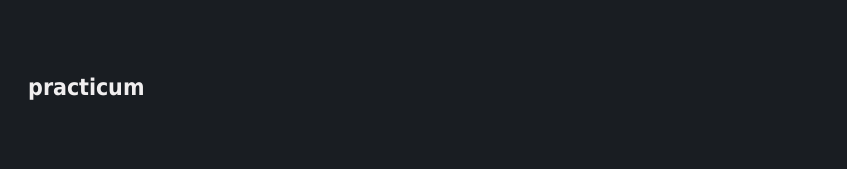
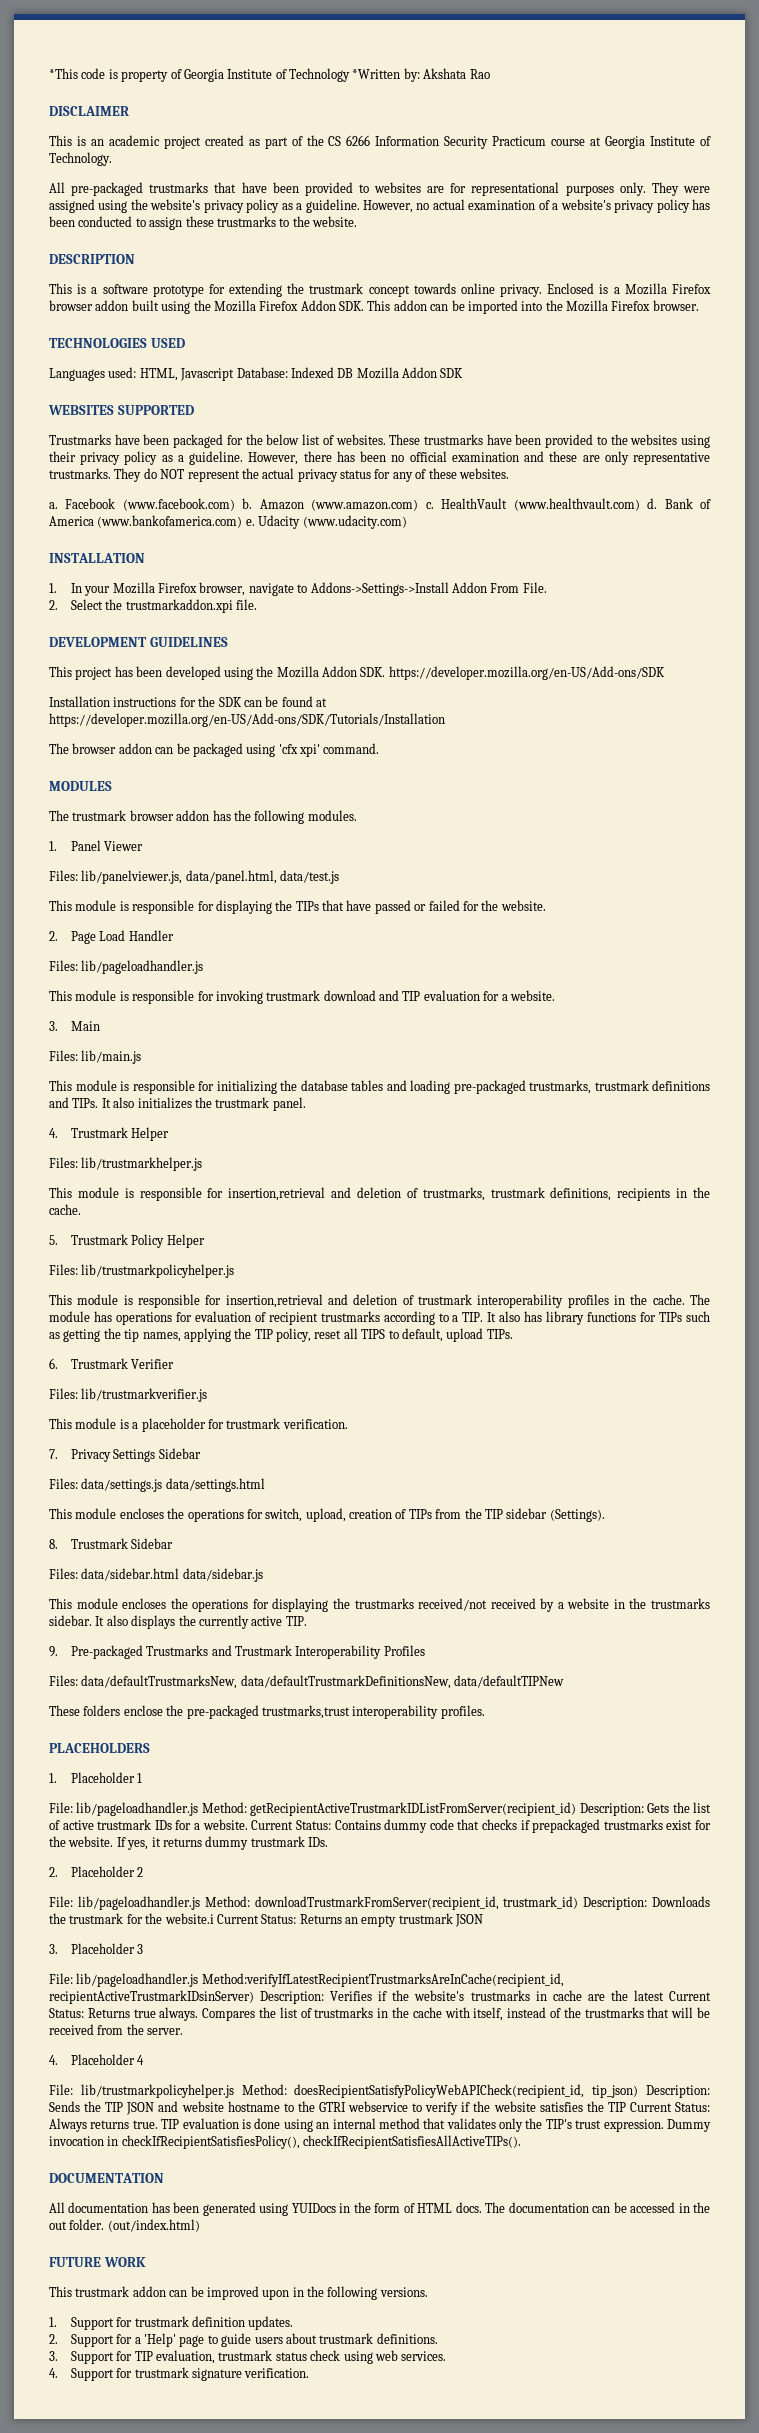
- practicum
+ *This code is property of Georgia Institute of Technology *Written by: Akshata Rao
+ DISCLAIMER
+ This is an academic project created as part of the CS 6266 Information Security Practicum course at Georgia Institute of Technology.
+ All pre-packaged trustmarks that have been provided to websites are for representational purposes only. They were assigned using the website's privacy policy as a guideline. However, no actual examination of a website's privacy policy has been conducted to assign these trustmarks to the website.
+ DESCRIPTION
+ This is a software prototype for extending the trustmark concept towards online privacy. Enclosed is a Mozilla Firefox browser addon built using the Mozilla Firefox Addon SDK. This addon can be imported into the Mozilla Firefox browser.
+ TECHNOLOGIES USED
+ Languages used: HTML, Javascript Database: Indexed DB Mozilla Addon SDK
+ WEBSITES SUPPORTED
+ Trustmarks have been packaged for the below list of websites. These trustmarks have been provided to the websites using their privacy policy as a guideline. However, there has been no official examination and these are only representative trustmarks. They do NOT represent the actual privacy status for any of these websites.
+ a. Facebook (www.facebook.com) b. Amazon (www.amazon.com) c. HealthVault (www.healthvault.com) d. Bank of America (www.bankofamerica.com) e. Udacity (www.udacity.com)
+ INSTALLATION
+ 1. In your Mozilla Firefox browser, navigate to Addons->Settings->Install Addon From File.
+ 2. Select the trustmarkaddon.xpi file.
+ DEVELOPMENT GUIDELINES
+ This project has been developed using the Mozilla Addon SDK. https://developer.mozilla.org/en-US/Add-ons/SDK
+ Installation instructions for the SDK can be found at https://developer.mozilla.org/en-US/Add-ons/SDK/Tutorials/Installation
+ The browser addon can be packaged using 'cfx xpi' command.
+ MODULES
+ The trustmark browser addon has the following modules.
+ 1. Panel Viewer
+ Files: lib/panelviewer.js, data/panel.html, data/test.js
+ This module is responsible for displaying the TIPs that have passed or failed for the website.
+ 2. Page Load Handler
+ Files: lib/pageloadhandler.js
+ This module is responsible for invoking trustmark download and TIP evaluation for a website.
+ 3. Main
+ Files: lib/main.js
+ This module is responsible for initializing the database tables and loading pre-packaged trustmarks, trustmark definitions and TIPs. It also initializes the trustmark panel.
+ 4. Trustmark Helper
+ Files: lib/trustmarkhelper.js
+ This module is responsible for insertion,retrieval and deletion of trustmarks, trustmark definitions, recipients in the cache.
+ 5. Trustmark Policy Helper
+ Files: lib/trustmarkpolicyhelper.js
+ This module is responsible for insertion,retrieval and deletion of trustmark interoperability profiles in the cache. The module has operations for evaluation of recipient trustmarks according to a TIP. It also has library functions for TIPs such as getting the tip names, applying the TIP policy, reset all TIPS to default, upload TIPs.
+ 6. Trustmark Verifier
+ Files: lib/trustmarkverifier.js
+ This module is a placeholder for trustmark verification.
+ 7. Privacy Settings Sidebar
+ Files: data/settings.js data/settings.html
+ This module encloses the operations for switch, upload, creation of TIPs from the TIP sidebar (Settings).
+ 8. Trustmark Sidebar
+ Files: data/sidebar.html data/sidebar.js
+ This module encloses the operations for displaying the trustmarks received/not received by a website in the trustmarks sidebar. It also displays the currently active TIP.
+ 9. Pre-packaged Trustmarks and Trustmark Interoperability Profiles
+ Files: data/defaultTrustmarksNew, data/defaultTrustmarkDefinitionsNew, data/defaultTIPNew
+ These folders enclose the pre-packaged trustmarks,trust interoperability profiles.
+ PLACEHOLDERS
+ 1. Placeholder 1
+ File: lib/pageloadhandler.js Method: getRecipientActiveTrustmarkIDListFromServer(recipient_id) Description: Gets the list of active trustmark IDs for a website. Current Status: Contains dummy code that checks if prepackaged trustmarks exist for the website. If yes, it returns dummy trustmark IDs.
+ 2. Placeholder 2
+ File: lib/pageloadhandler.js Method: downloadTrustmarkFromServer(recipient_id, trustmark_id) Description: Downloads the trustmark for the website.i Current Status: Returns an empty trustmark JSON
+ 3. Placeholder 3
+ File: lib/pageloadhandler.js Method:verifyIfLatestRecipientTrustmarksAreInCache(recipient_id, recipientActiveTrustmarkIDsinServer) Description: Verifies if the website's trustmarks in cache are the latest Current Status: Returns true always. Compares the list of trustmarks in the cache with itself, instead of the trustmarks that will be received from the server.
+ 4. Placeholder 4
+ File: lib/trustmarkpolicyhelper.js Method: doesRecipientSatisfyPolicyWebAPICheck(recipient_id, tip_json) Description: Sends the TIP JSON and website hostname to the GTRI webservice to verify if the website satisfies the TIP Current Status: Always returns true. TIP evaluation is done using an internal method that validates only the TIP's trust expression. Dummy invocation in checkIfRecipientSatisfiesPolicy(), checkIfRecipientSatisfiesAllActiveTIPs().
+ DOCUMENTATION
+ All documentation has been generated using YUIDocs in the form of HTML docs. The documentation can be accessed in the out folder. (out/index.html)
+ FUTURE WORK
+ This trustmark addon can be improved upon in the following versions.
+ 1. Support for trustmark definition updates.
+ 2. Support for a 'Help' page to guide users about trustmark definitions.
+ 3. Support for TIP evaluation, trustmark status check using web services.
+ 4. Support for trustmark signature verification.

